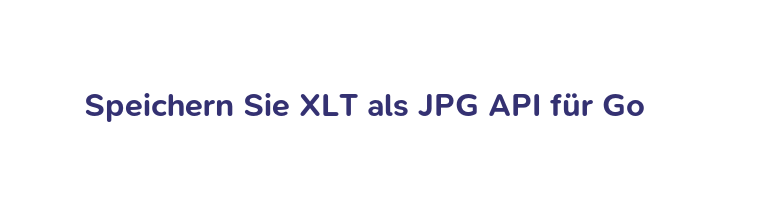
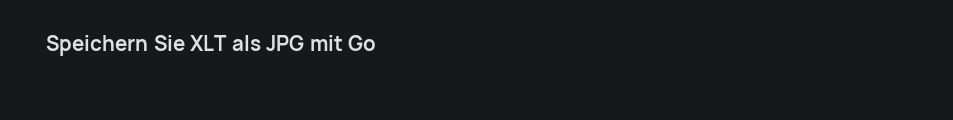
- Speichern Sie XLT als JPG API für Go
+ Speichern Sie XLT als JPG mit Go

